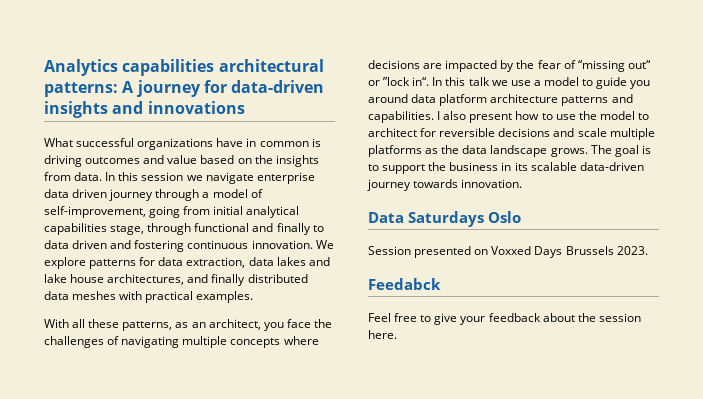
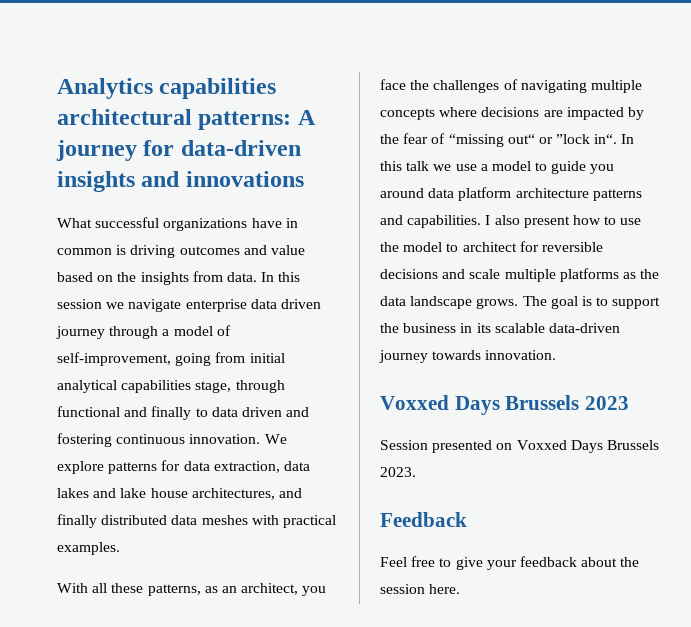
- Data Saturdays Oslo
+ Voxxed Days Brussels 2023
- Feedabck
+ Feedback

